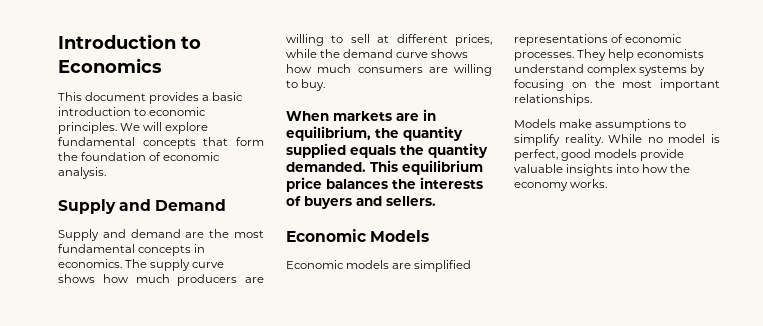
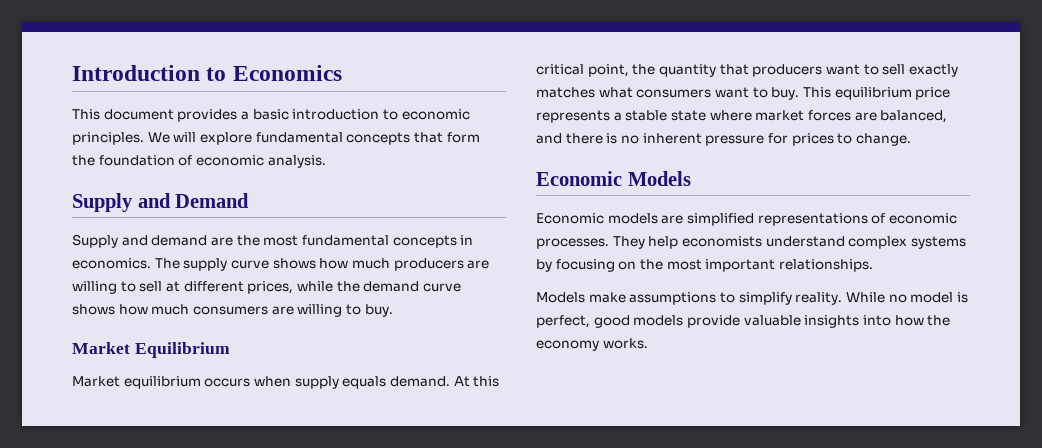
- When markets are in equilibrium, the quantity supplied equals the quantity demanded. This equilibrium price balances the interests of buyers and sellers.
+ Market Equilibrium
+ Market equilibrium occurs when supply equals demand. At this critical point, the quantity that producers want to sell exactly matches what consumers want to buy. This equilibrium price represents a stable state where market forces are balanced, and there is no inherent pressure for prices to change.

